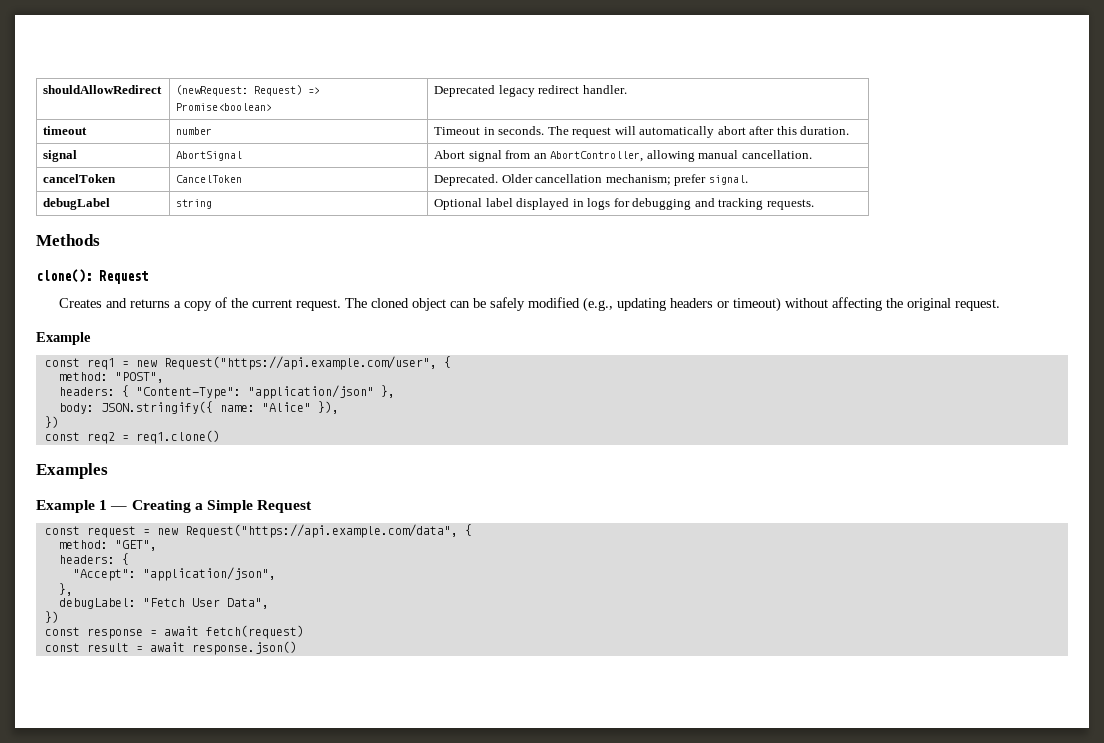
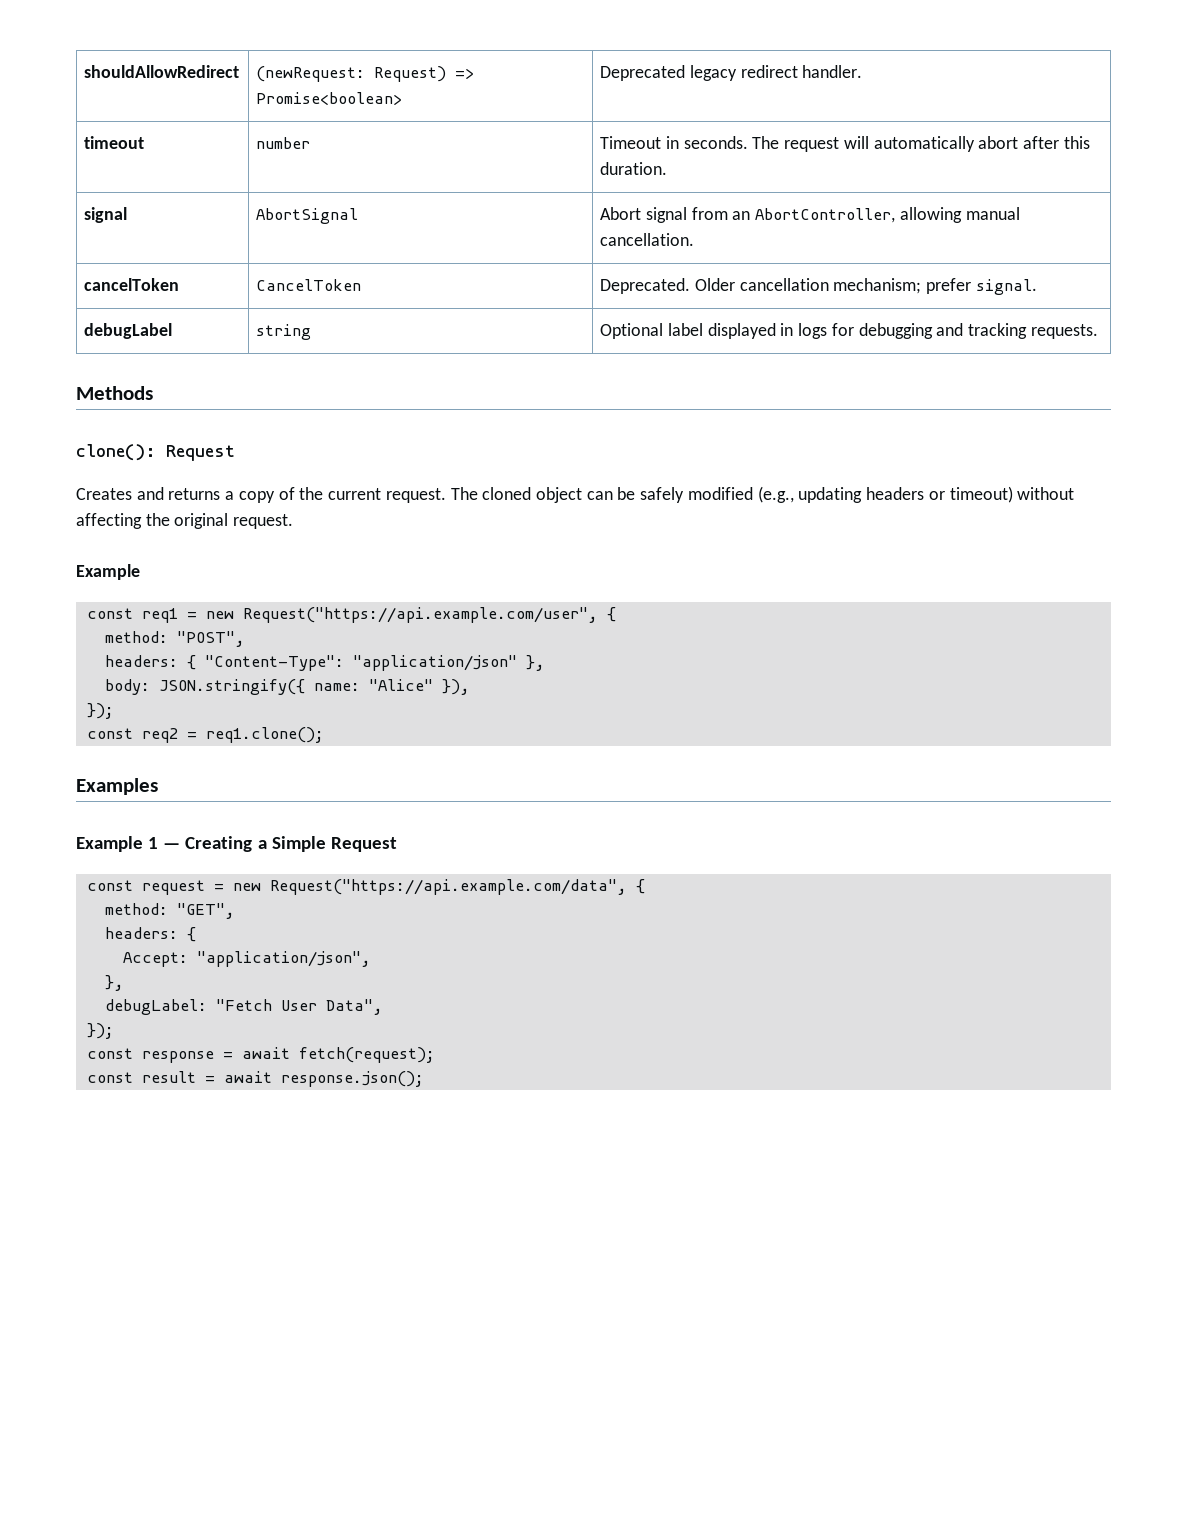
  body: JSON.stringify({ name: "Alice" }),
- })
+ });
- const req2 = req1.clone()
+ const req2 = req1.clone();
- "Accept": "application/json",
+ Accept: "application/json",
  debugLabel: "Fetch User Data",
- })
+ });
- const response = await fetch(request)
+ const response = await fetch(request);
- const result = await response.json()
+ const result = await response.json();

